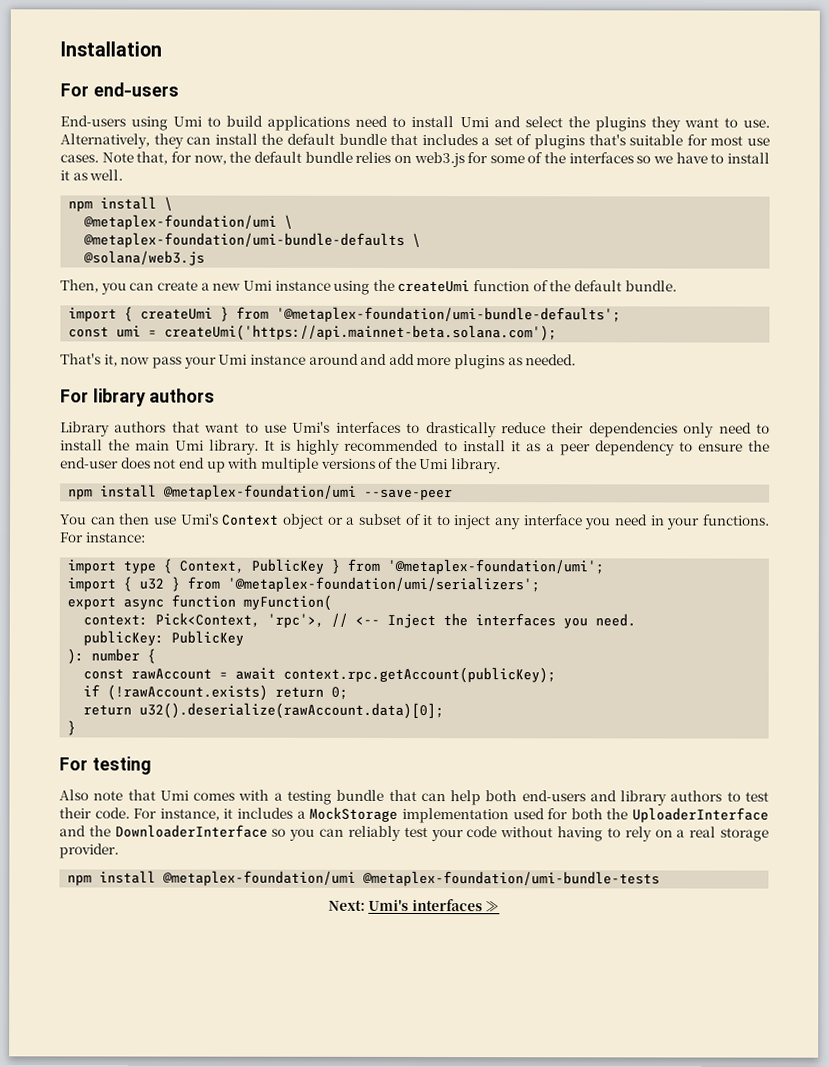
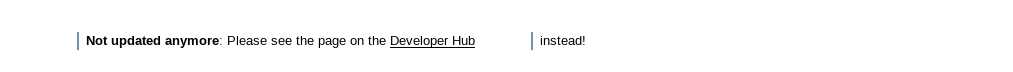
- Installation
- For end-users
- End-users using Umi to build applications need to install Umi and select the plugins they want to use. Alternatively, they can install the default bundle that includes a set of plugins that's suitable for most use cases. Note that, for now, the default bundle relies on web3.js for some of the interfaces so we have to install it as well.
- npm install \
- @metaplex-foundation/umi \
- @metaplex-foundation/umi-bundle-defaults \
- @solana/web3.js
- Then, you can create a new Umi instance using the createUmi function of the default bundle.
- import { createUmi } from '@metaplex-foundation/umi-bundle-defaults';
- const umi = createUmi('https://api.mainnet-beta.solana.com');
- That's it, now pass your Umi instance around and add more plugins as needed.
- For library authors
- Library authors that want to use Umi's interfaces to drastically reduce their dependencies only need to install the main Umi library. It is highly recommended to install it as a peer dependency to ensure the end-user does not end up with multiple versions of the Umi library.
- npm install @metaplex-foundation/umi --save-peer
- You can then use Umi's Context object or a subset of it to inject any interface you need in your functions. For instance:
- import type { Context, PublicKey } from '@metaplex-foundation/umi';
- import { u32 } from '@metaplex-foundation/umi/serializers';
- export async function myFunction(
- context: Pick<Context, 'rpc'>, // <-- Inject the interfaces you need.
- publicKey: PublicKey
- ): number {
- const rawAccount = await context.rpc.getAccount(publicKey);
- if (!rawAccount.exists) return 0;
- return u32().deserialize(rawAccount.data)[0];
- }
- For testing
- Also note that Umi comes with a testing bundle that can help both end-users and library authors to test their code. For instance, it includes a MockStorage implementation used for both the UploaderInterface and the DownloaderInterface so you can reliably test your code without having to rely on a real storage provider.
- npm install @metaplex-foundation/umi @metaplex-foundation/umi-bundle-tests
- Next: Umi's interfaces ≫
+ Not updated anymore: Please see the page on the Developer Hub instead!

